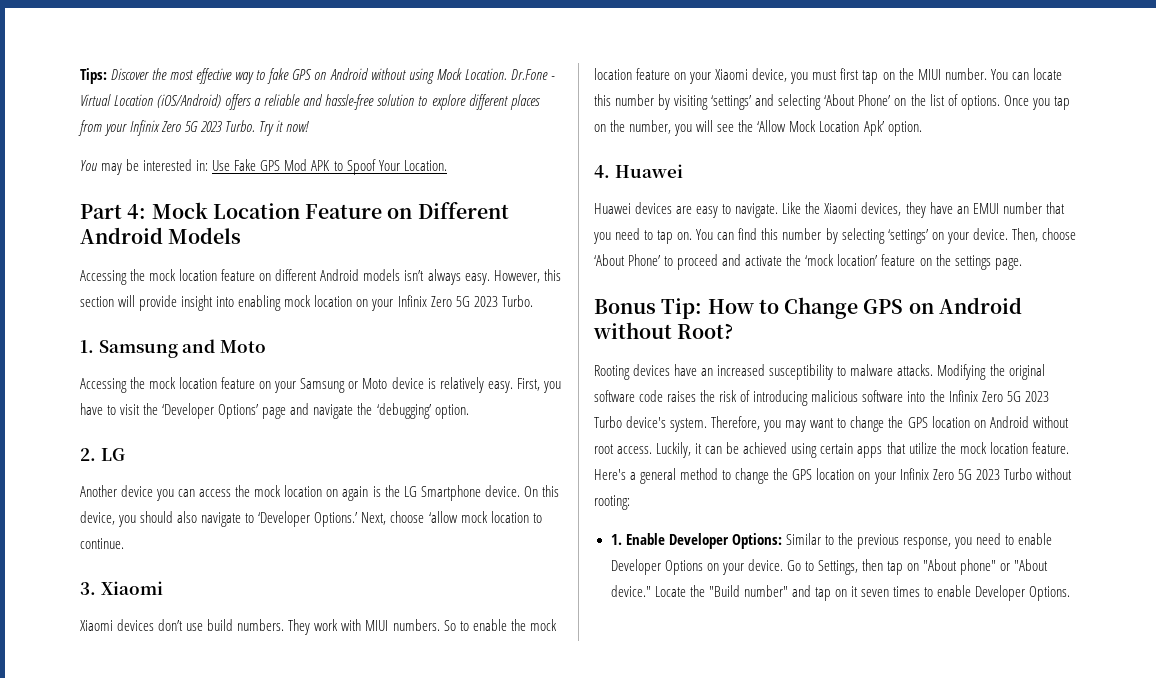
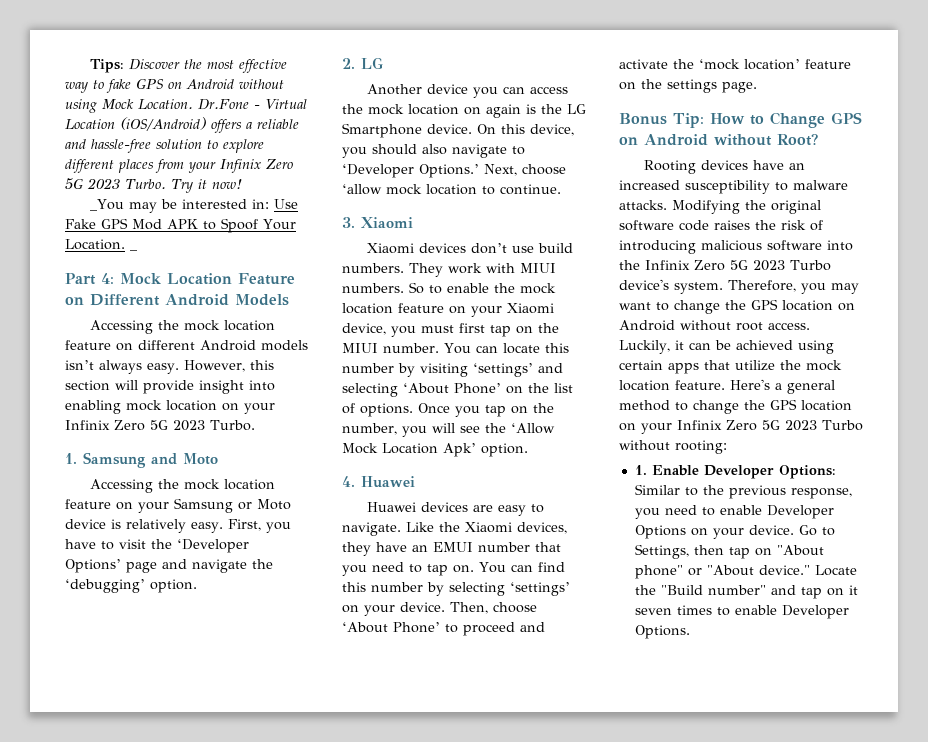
- You may be interested in: Use Fake GPS Mod APK to Spoof Your Location.
+ _You may be interested in: Use Fake GPS Mod APK to Spoof Your Location. _

